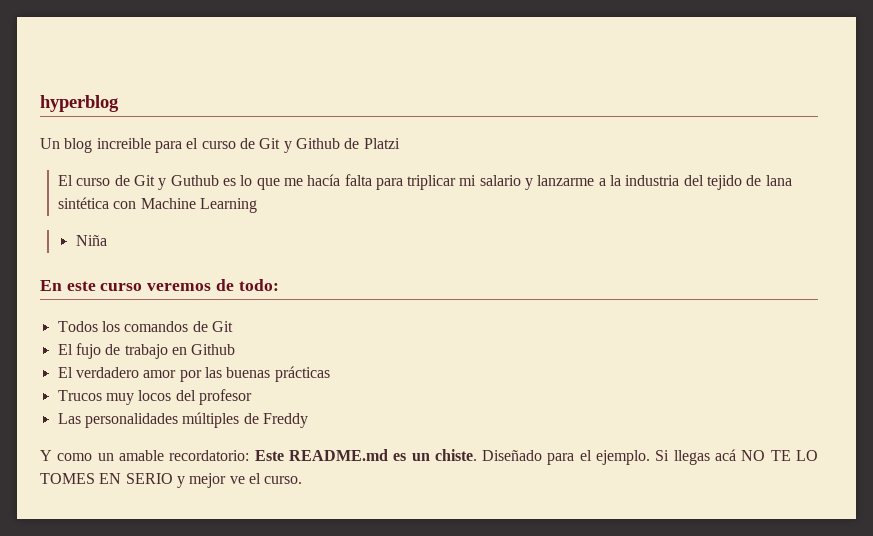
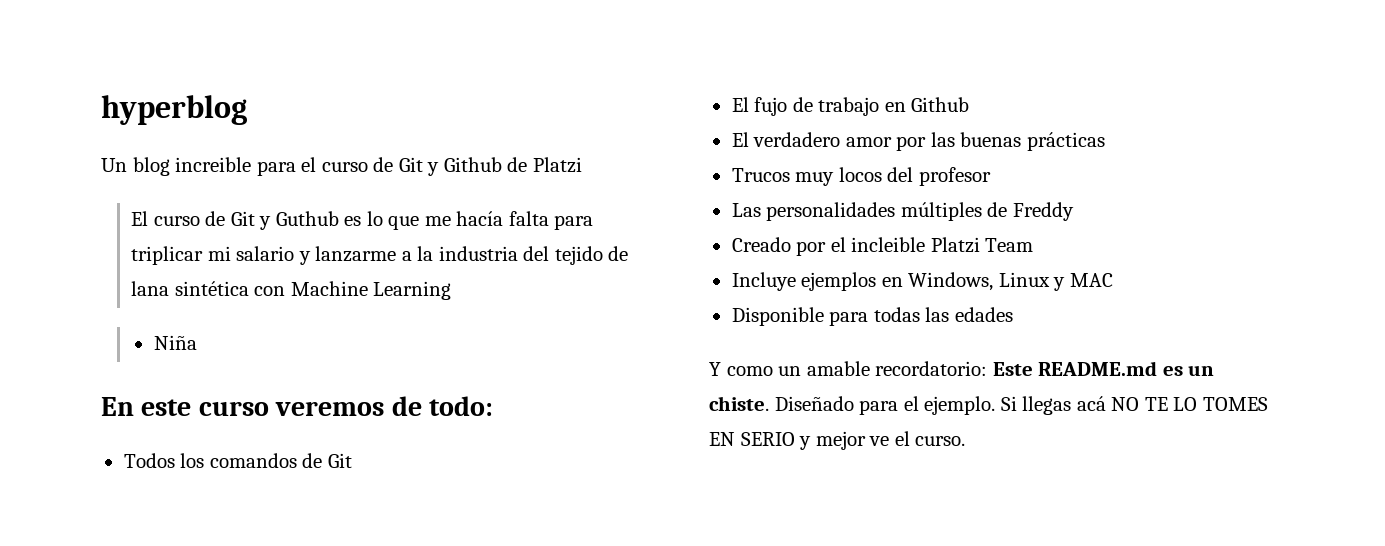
+ Creado por el incleible Platzi Team
+ Incluye ejemplos en Windows, Linux y MAC
+ Disponible para todas las edades

